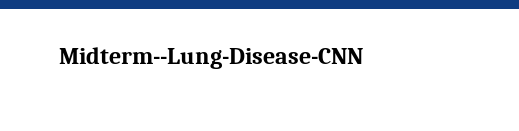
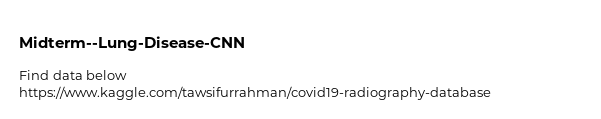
+ Find data below https://www.kaggle.com/tawsifurrahman/covid19-radiography-database

